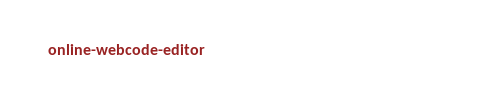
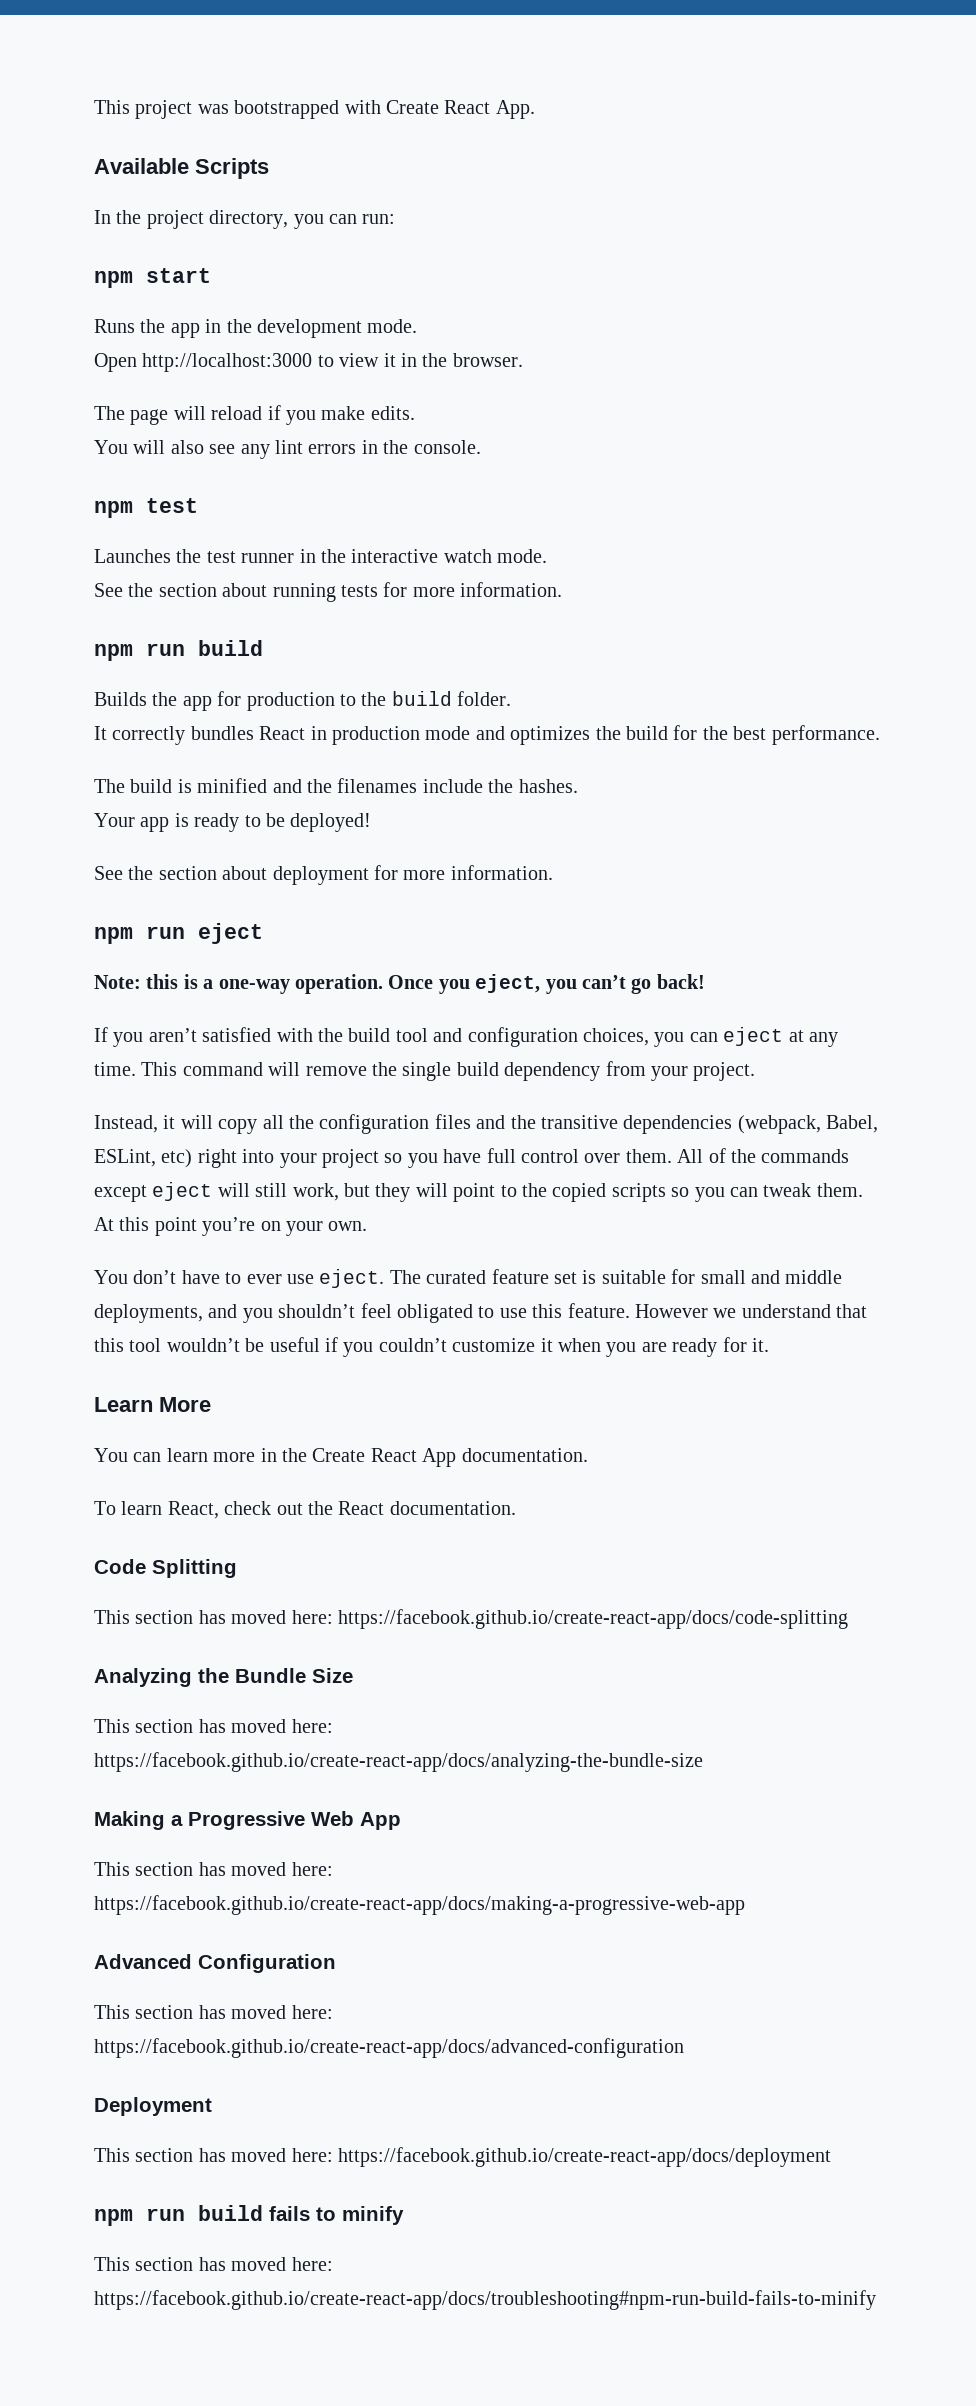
- online-webcode-editor
+ This project was bootstrapped with Create React App.
+ Available Scripts
+ In the project directory, you can run:
+ npm start
+ Runs the app in the development mode.
+ Open http://localhost:3000 to view it in the browser.
+ The page will reload if you make edits.
+ You will also see any lint errors in the console.
+ npm test
+ Launches the test runner in the interactive watch mode.
+ See the section about running tests for more information.
+ npm run build
+ Builds the app for production to the build folder.
+ It correctly bundles React in production mode and optimizes the build for the best performance.
+ The build is minified and the filenames include the hashes.
+ Your app is ready to be deployed!
+ See the section about deployment for more information.
+ npm run eject
+ Note: this is a one-way operation. Once you eject, you can’t go back!
+ If you aren’t satisfied with the build tool and configuration choices, you can eject at any time. This command will remove the single build dependency from your project.
+ Instead, it will copy all the configuration files and the transitive dependencies (webpack, Babel, ESLint, etc) right into your project so you have full control over them. All of the commands except eject will still work, but they will point to the copied scripts so you can tweak them. At this point you’re on your own.
+ You don’t have to ever use eject. The curated feature set is suitable for small and middle deployments, and you shouldn’t feel obligated to use this feature. However we understand that this tool wouldn’t be useful if you couldn’t customize it when you are ready for it.
+ Learn More
+ You can learn more in the Create React App documentation.
+ To learn React, check out the React documentation.
+ Code Splitting
+ This section has moved here: https://facebook.github.io/create-react-app/docs/code-splitting
+ Analyzing the Bundle Size
+ This section has moved here: https://facebook.github.io/create-react-app/docs/analyzing-the-bundle-size
+ Making a Progressive Web App
+ This section has moved here: https://facebook.github.io/create-react-app/docs/making-a-progressive-web-app
+ Advanced Configuration
+ This section has moved here: https://facebook.github.io/create-react-app/docs/advanced-configuration
+ Deployment
+ This section has moved here: https://facebook.github.io/create-react-app/docs/deployment
+ npm run build fails to minify
+ This section has moved here: https://facebook.github.io/create-react-app/docs/troubleshooting#npm-run-build-fails-to-minify

